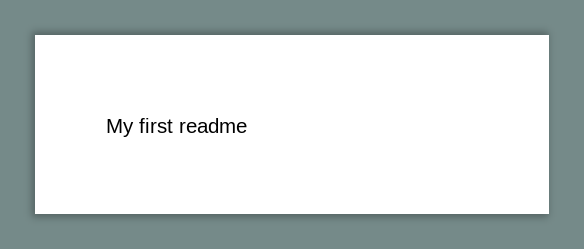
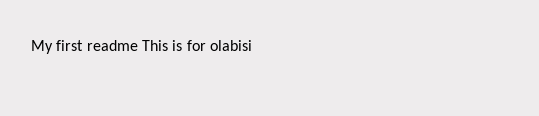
- My first readme
+ My first readme This is for olabisi

